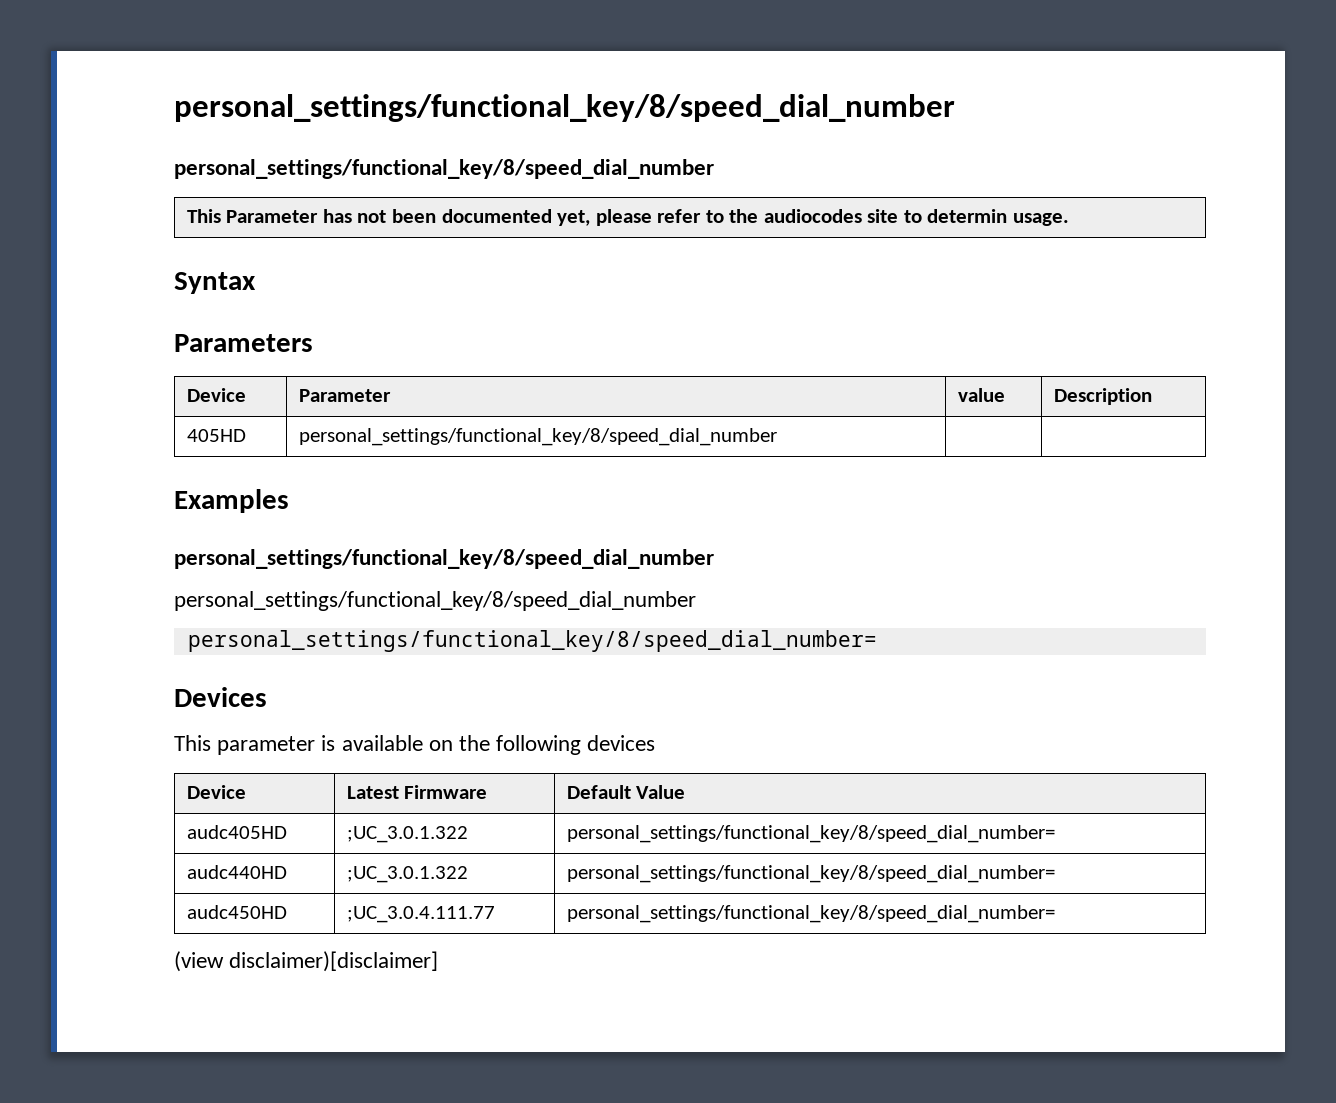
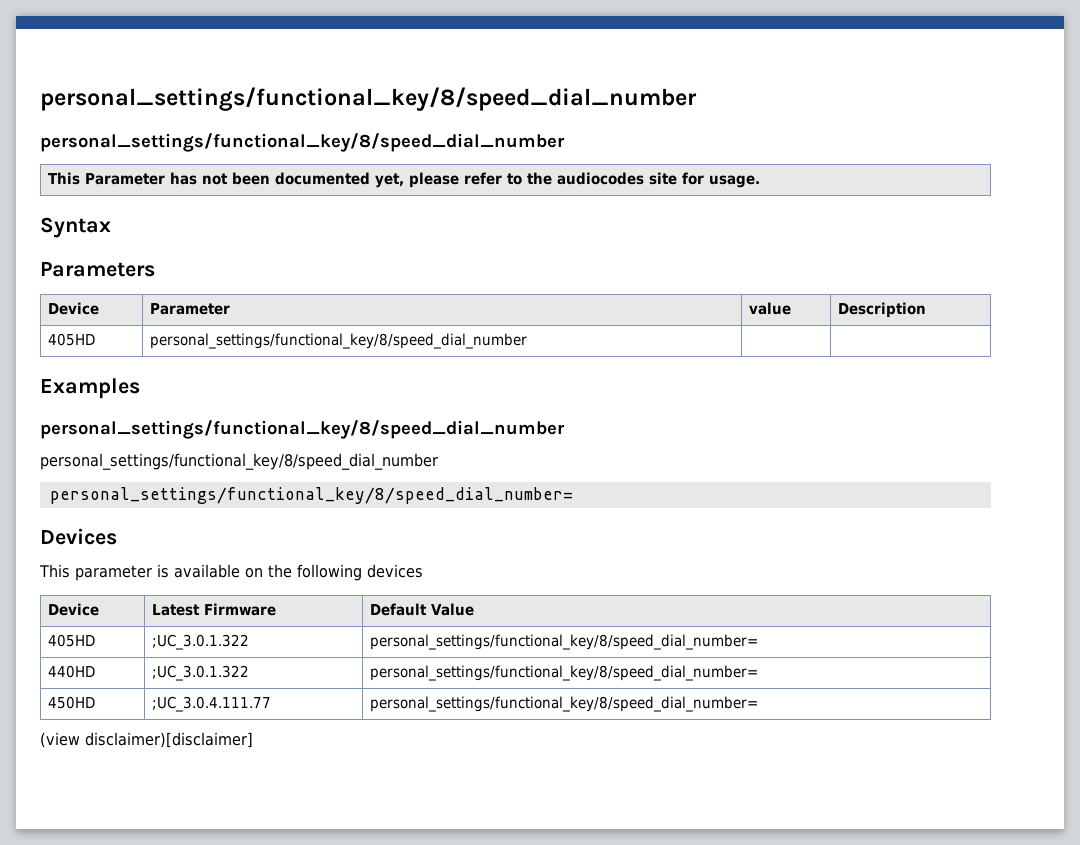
- This Parameter has not been documented yet, please refer to the audiocodes site to determin usage.
+ This Parameter has not been documented yet, please refer to the audiocodes site for usage.
- audc405HD | ;UC_3.0.1.322 | personal_settings/functional_key/8/speed_dial_number=
- audc440HD | ;UC_3.0.1.322 | personal_settings/functional_key/8/speed_dial_number=
- audc450HD | ;UC_3.0.4.111.77 | personal_settings/functional_key/8/speed_dial_number=
+ 405HD | ;UC_3.0.1.322 | personal_settings/functional_key/8/speed_dial_number=
+ 440HD | ;UC_3.0.1.322 | personal_settings/functional_key/8/speed_dial_number=
+ 450HD | ;UC_3.0.4.111.77 | personal_settings/functional_key/8/speed_dial_number=

